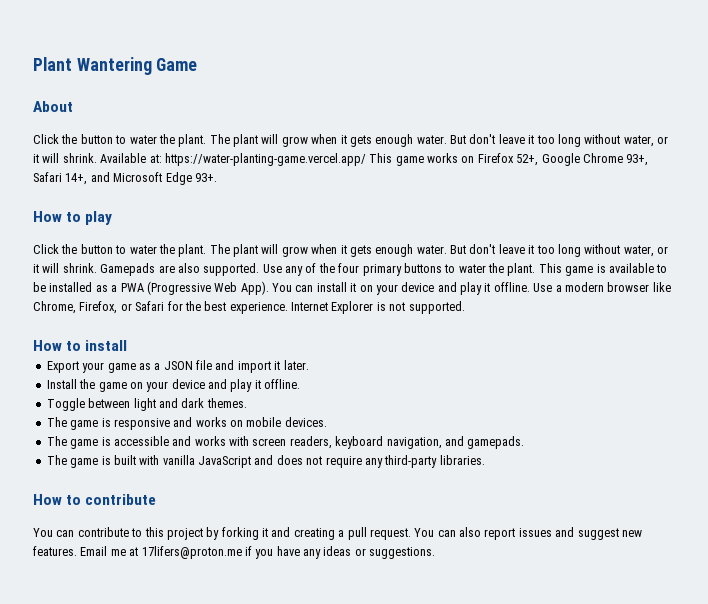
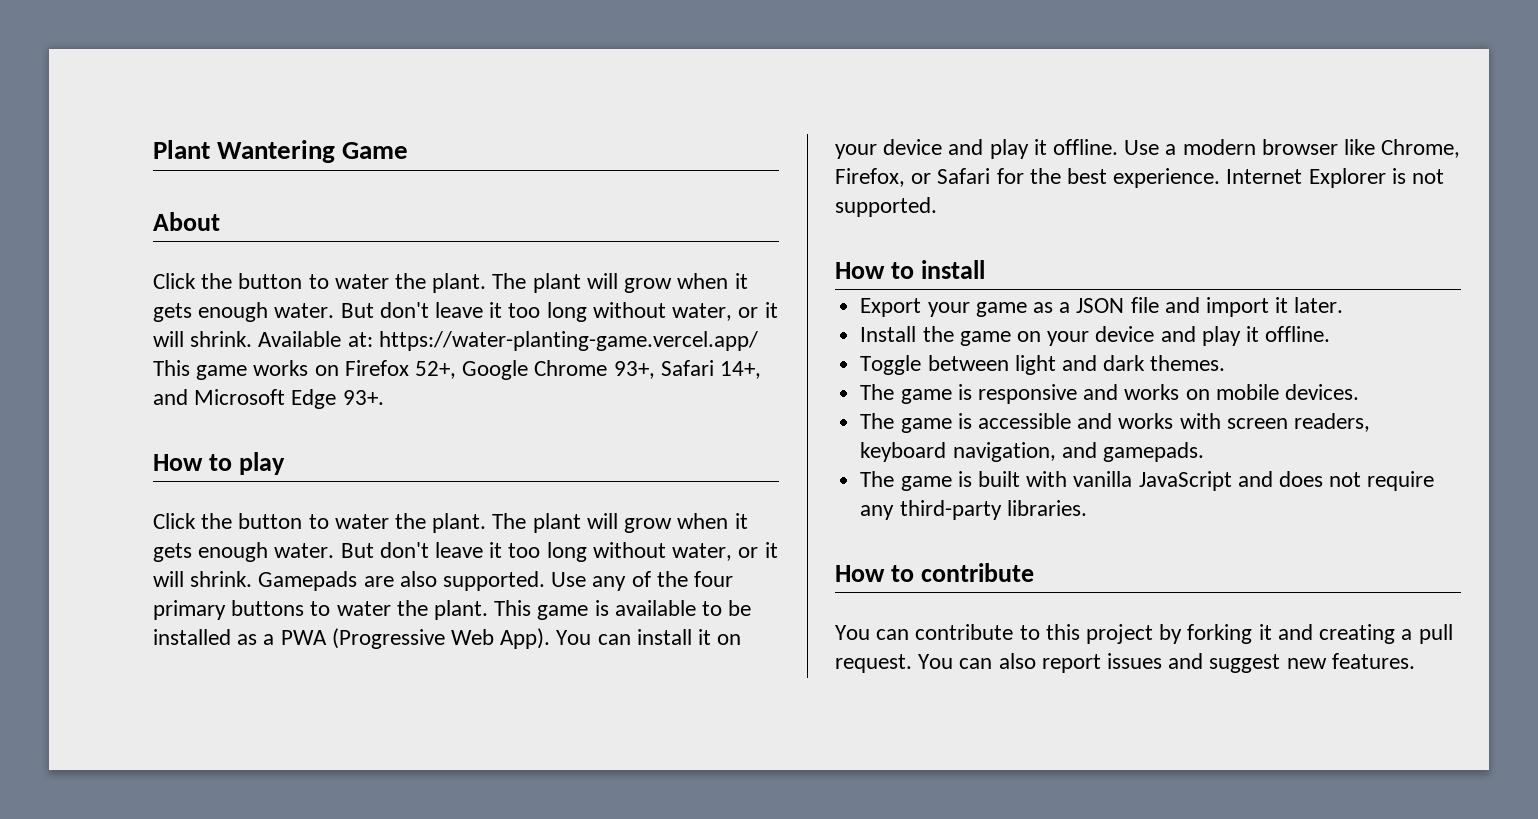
- Email me at 17lifers@proton.me if you have any ideas or suggestions.

